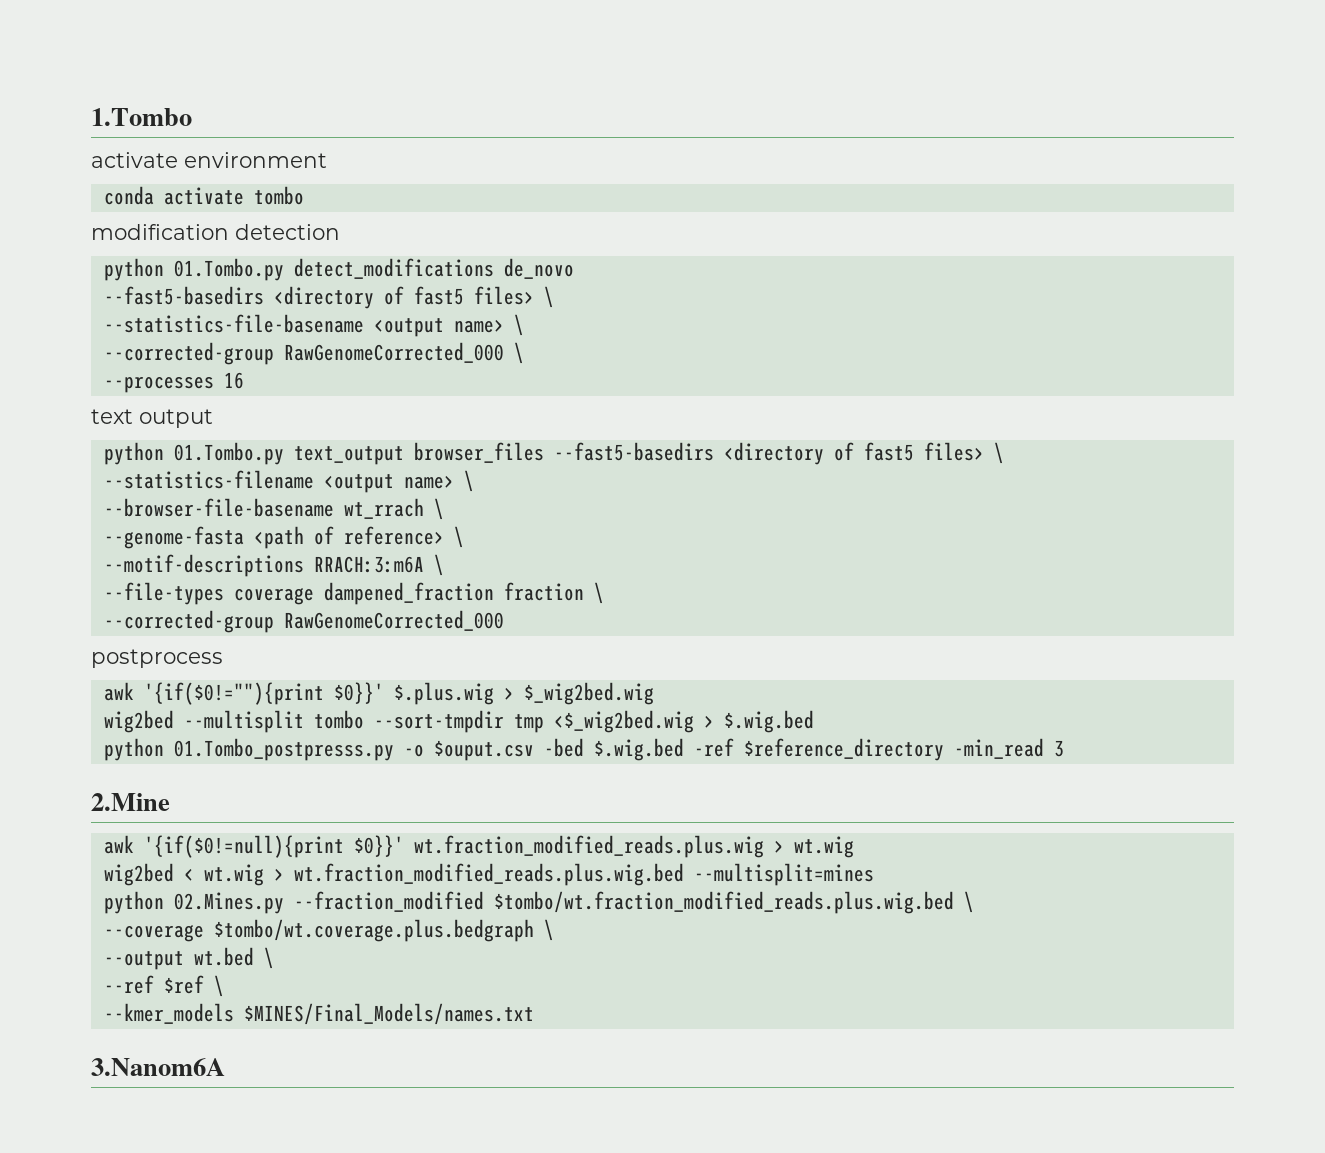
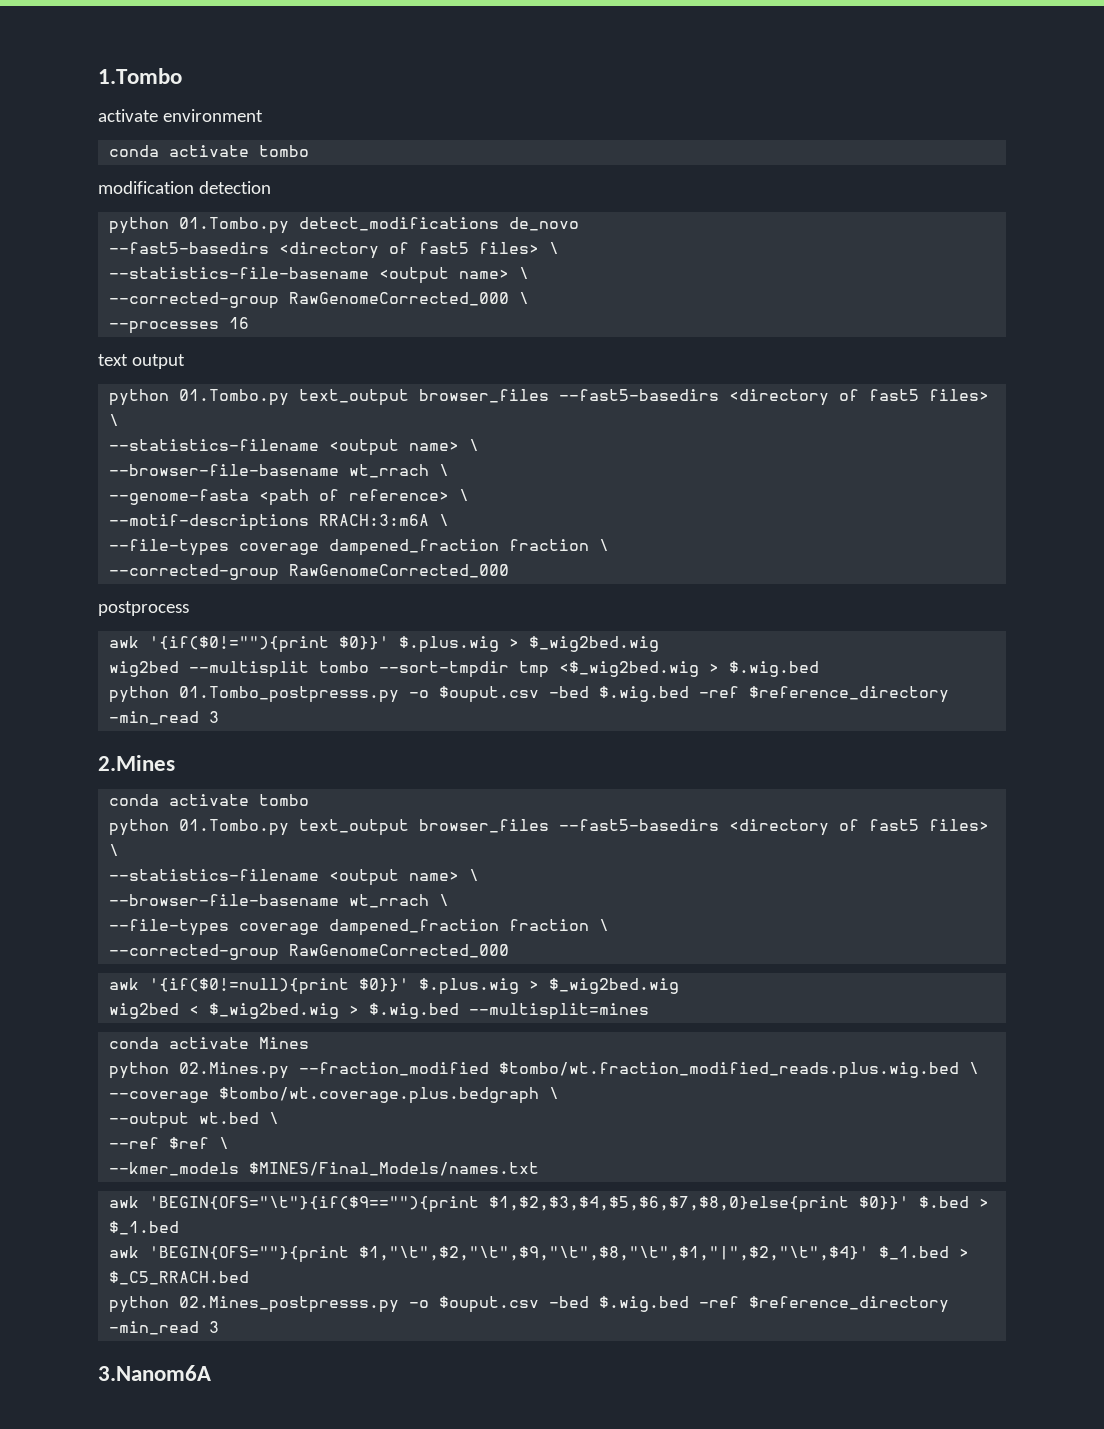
- 2.Mine
+ 2.Mines
+ conda activate tombo
+ python 01.Tombo.py text_output browser_files --fast5-basedirs <directory of fast5 files> \
+ --statistics-filename <output name> \
+ --browser-file-basename wt_rrach \
+ --file-types coverage dampened_fraction fraction \
+ --corrected-group RawGenomeCorrected_000
- awk '{if($0!=null){print $0}}' wt.fraction_modified_reads.plus.wig > wt.wig
+ awk '{if($0!=null){print $0}}' $.plus.wig > $_wig2bed.wig
- wig2bed < wt.wig > wt.fraction_modified_reads.plus.wig.bed --multisplit=mines
+ wig2bed < $_wig2bed.wig > $.wig.bed --multisplit=mines
+ conda activate Mines
+ awk 'BEGIN{OFS="\t"}{if($9==""){print $1,$2,$3,$4,$5,$6,$7,$8,0}else{print $0}}' $.bed > $_1.bed
+ awk 'BEGIN{OFS=""}{print $1,"\t",$2,"\t",$9,"\t",$8,"\t",$1,"|",$2,"\t",$4}' $_1.bed > $_C5_RRACH.bed
+ python 02.Mines_postpresss.py -o $ouput.csv -bed $.wig.bed -ref $reference_directory -min_read 3

